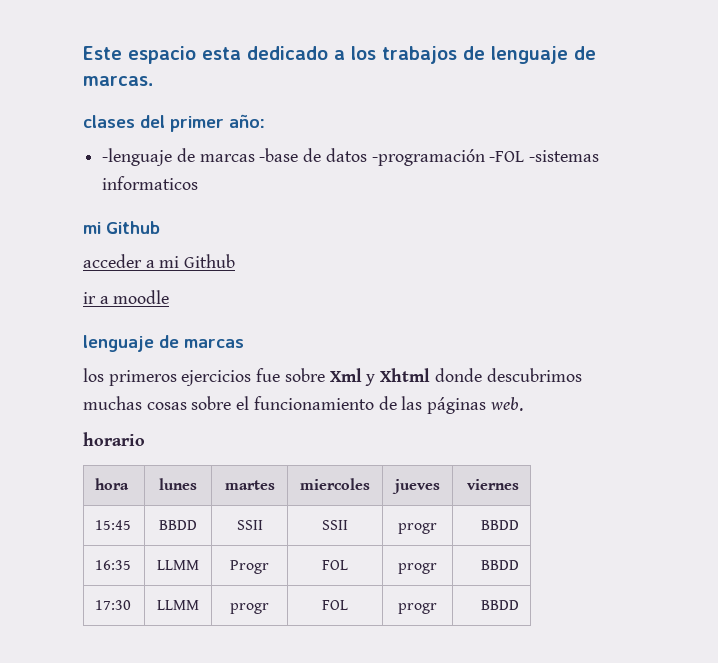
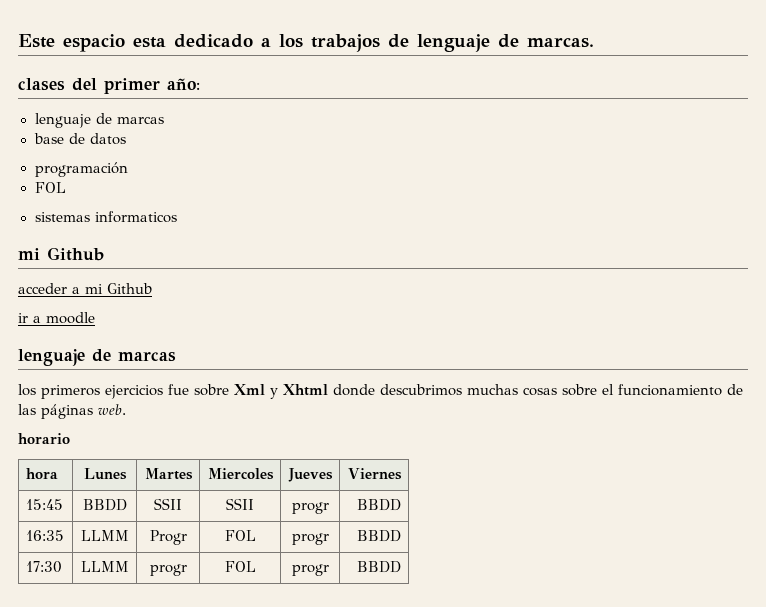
  clases del primer año:
- -lenguaje de marcas -base de datos -programación -FOL -sistemas informaticos
+ lenguaje de marcas
+ base de datos
+ programación
+ FOL
+ sistemas informaticos
- hora | lunes | martes | miercoles | jueves | viernes
+ hora | Lunes | Martes | Miercoles | Jueves | Viernes

